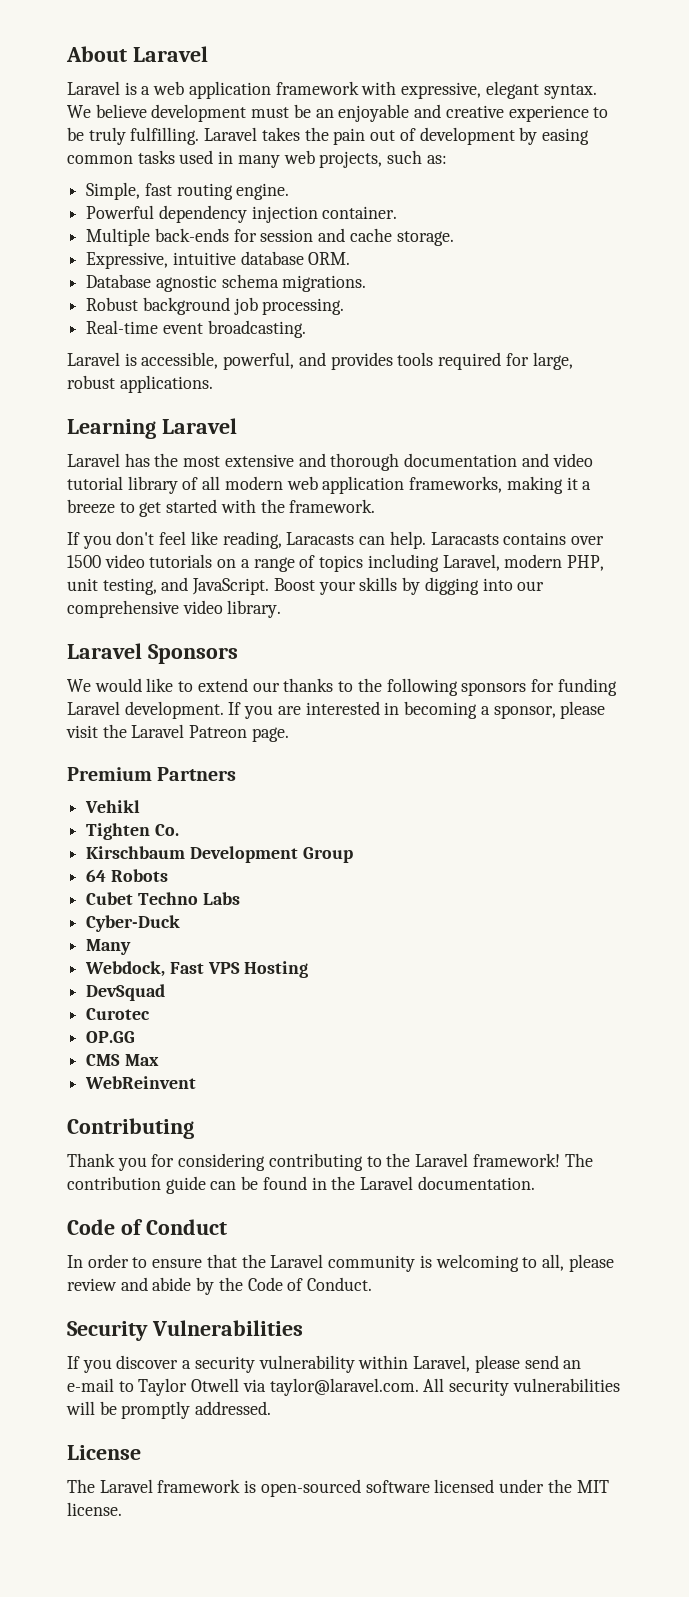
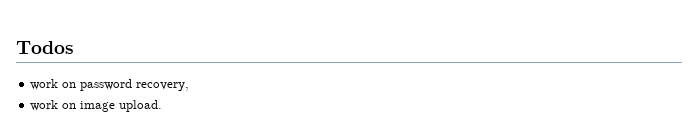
- About Laravel
- Laravel is a web application framework with expressive, elegant syntax. We believe development must be an enjoyable and creative experience to be truly fulfilling. Laravel takes the pain out of development by easing common tasks used in many web projects, such as:
- Simple, fast routing engine.
- Powerful dependency injection container.
- Multiple back-ends for session and cache storage.
- Expressive, intuitive database ORM.
- Database agnostic schema migrations.
- Robust background job processing.
- Real-time event broadcasting.
- Laravel is accessible, powerful, and provides tools required for large, robust applications.
- Learning Laravel
- Laravel has the most extensive and thorough documentation and video tutorial library of all modern web application frameworks, making it a breeze to get started with the framework.
- If you don't feel like reading, Laracasts can help. Laracasts contains over 1500 video tutorials on a range of topics including Laravel, modern PHP, unit testing, and JavaScript. Boost your skills by digging into our comprehensive video library.
- Laravel Sponsors
- We would like to extend our thanks to the following sponsors for funding Laravel development. If you are interested in becoming a sponsor, please visit the Laravel Patreon page.
- Premium Partners
- Vehikl
- Tighten Co.
- Kirschbaum Development Group
- 64 Robots
- Cubet Techno Labs
- Cyber-Duck
- Many
- Webdock, Fast VPS Hosting
- DevSquad
- Curotec
- OP.GG
- CMS Max
- WebReinvent
- Contributing
- Thank you for considering contributing to the Laravel framework! The contribution guide can be found in the Laravel documentation.
- Code of Conduct
- In order to ensure that the Laravel community is welcoming to all, please review and abide by the Code of Conduct.
- Security Vulnerabilities
- If you discover a security vulnerability within Laravel, please send an e-mail to Taylor Otwell via taylor@laravel.com. All security vulnerabilities will be promptly addressed.
- License
- The Laravel framework is open-sourced software licensed under the MIT license.
+ Todos
+ work on password recovery,
+ work on image upload.

